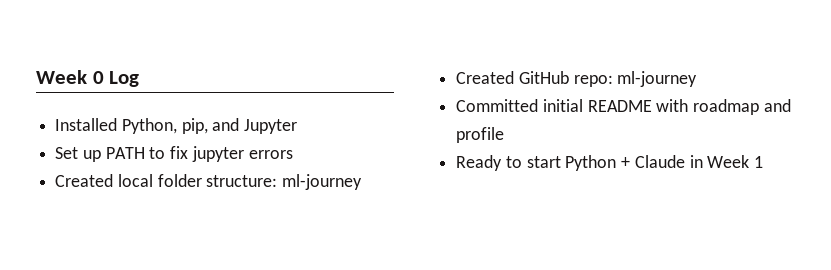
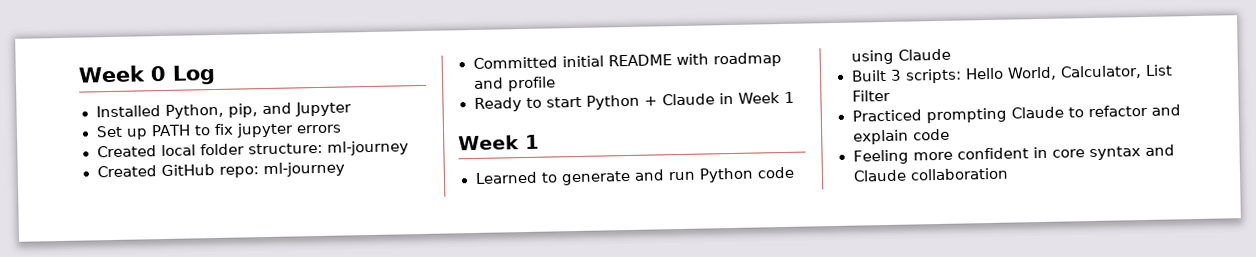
  Ready to start Python + Claude in Week 1
+ Week 1
+ Learned to generate and run Python code using Claude
+ Built 3 scripts: Hello World, Calculator, List Filter
+ Practiced prompting Claude to refactor and explain code
+ Feeling more confident in core syntax and Claude collaboration

